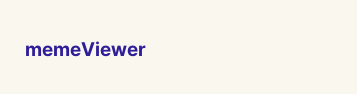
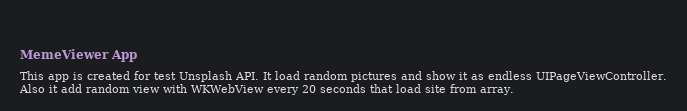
- memeViewer
+ MemeViewer App
+ This app is created for test Unsplash API. It load random pictures and show it as endless UIPageViewController. Also it add random view with WKWebView every 20 seconds that load site from array.

